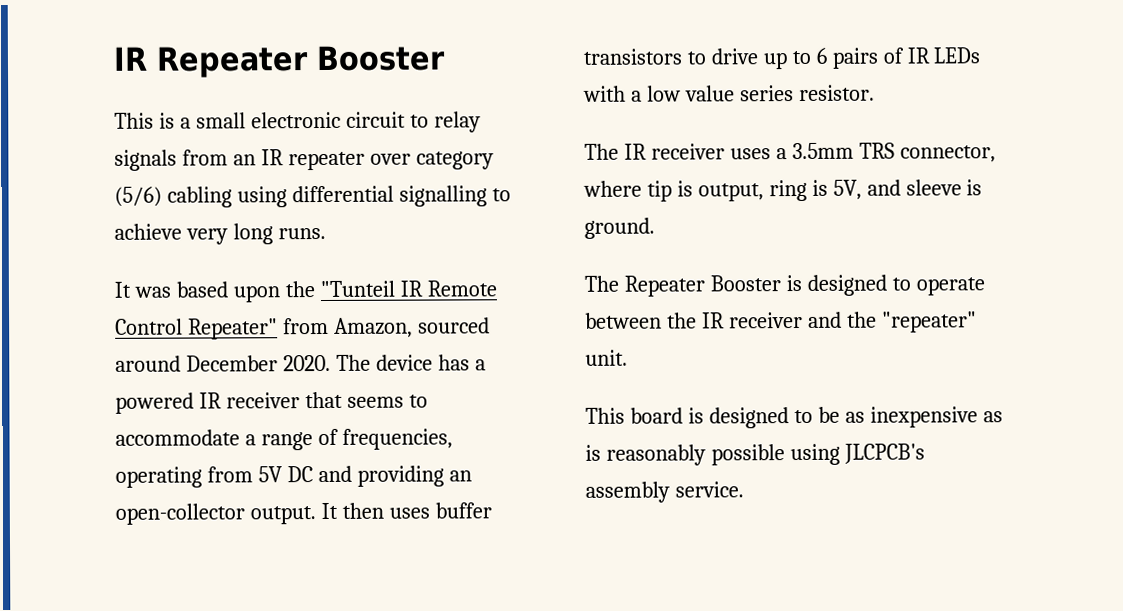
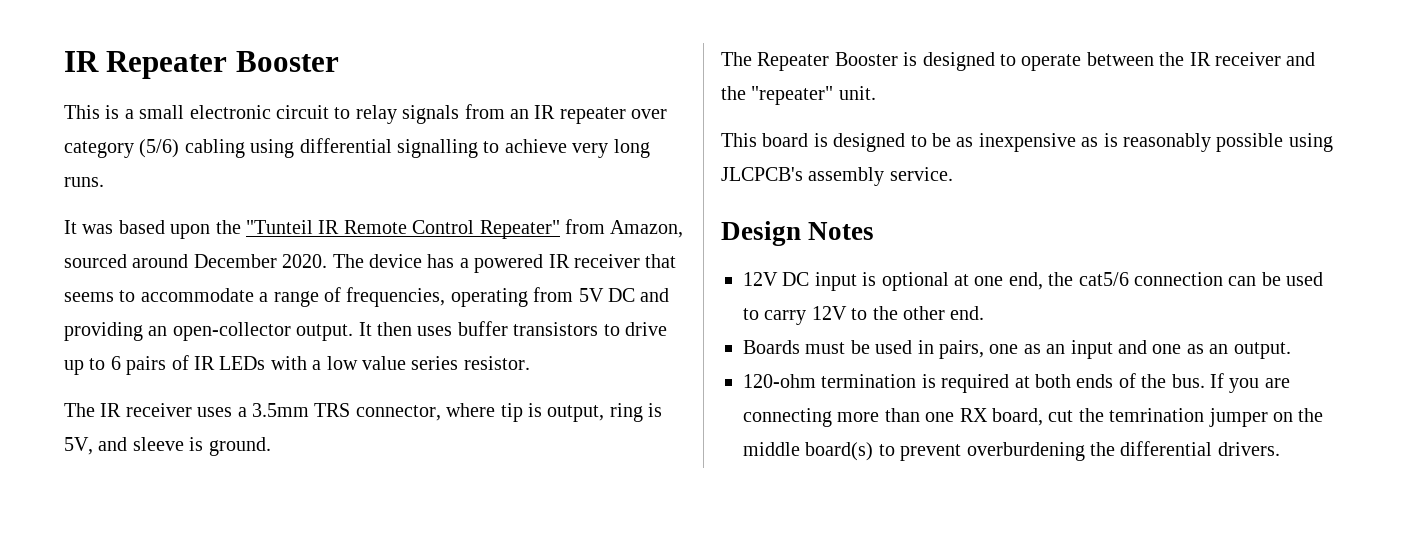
+ Design Notes
+ 12V DC input is optional at one end, the cat5/6 connection can be used to carry 12V to the other end.
+ Boards must be used in pairs, one as an input and one as an output.
+ 120-ohm termination is required at both ends of the bus. If you are connecting more than one RX board, cut the temrination jumper on the middle board(s) to prevent overburdening the differential drivers.

